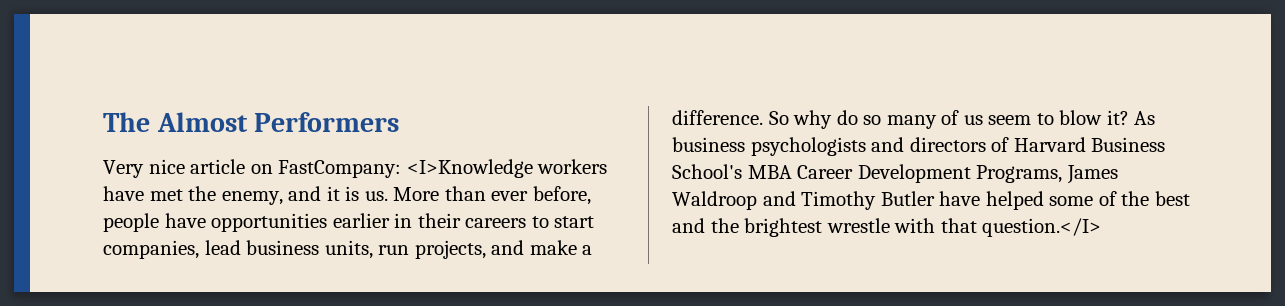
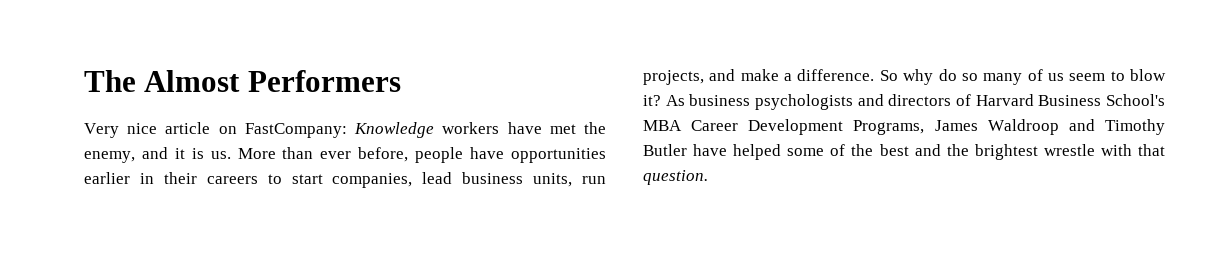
- Very nice article on FastCompany: <I>Knowledge workers have met the enemy, and it is us.
+ Very nice article on FastCompany: Knowledge workers have met the enemy, and it is us.
- As business psychologists and directors of Harvard Business School's MBA Career Development Programs, James Waldroop and Timothy Butler have helped some of the best and the brightest wrestle with that question.</I>
+ As business psychologists and directors of Harvard Business School's MBA Career Development Programs, James Waldroop and Timothy Butler have helped some of the best and the brightest wrestle with that question.

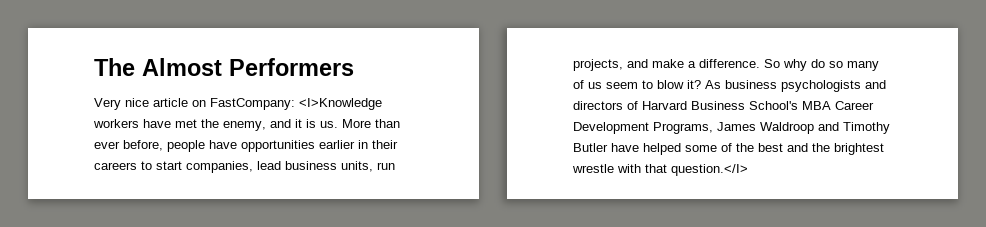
- Very nice article on FastCompany: Knowledge workers have met the enemy, and it is us.
+ Very nice article on FastCompany: <I>Knowledge workers have met the enemy, and it is us.
- As business psychologists and directors of Harvard Business School's MBA Career Development Programs, James Waldroop and Timothy Butler have helped some of the best and the brightest wrestle with that question.
+ As business psychologists and directors of Harvard Business School's MBA Career Development Programs, James Waldroop and Timothy Butler have helped some of the best and the brightest wrestle with that question.</I>

